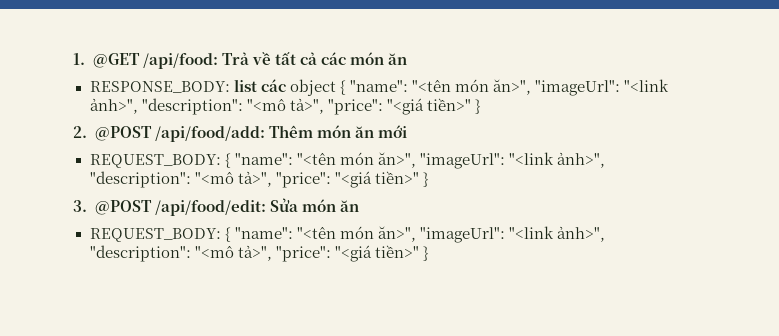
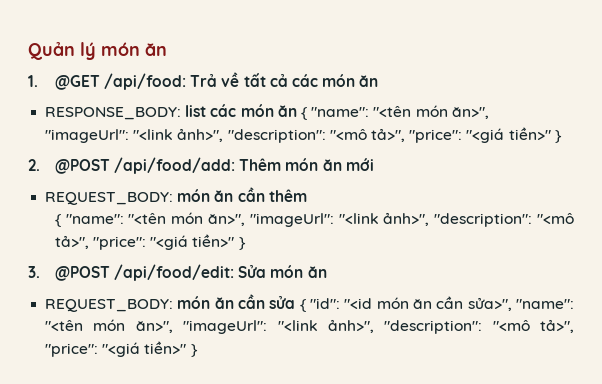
+ Quản lý món ăn
- RESPONSE_BODY: list các object { "name": "<tên món ăn>", "imageUrl": "<link ảnh>", "description": "<mô tả>", "price": "<giá tiền>" }
+ RESPONSE_BODY: list các món ăn { "name": "<tên món ăn>", "imageUrl": "<link ảnh>", "description": "<mô tả>", "price": "<giá tiền>" }
  2. @POST /api/food/add: Thêm món ăn mới
- REQUEST_BODY: { "name": "<tên món ăn>", "imageUrl": "<link ảnh>", "description": "<mô tả>", "price": "<giá tiền>" }
+ REQUEST_BODY: món ăn cần thêm
+ { "name": "<tên món ăn>", "imageUrl": "<link ảnh>", "description": "<mô tả>", "price": "<giá tiền>" }
  3. @POST /api/food/edit: Sửa món ăn
- REQUEST_BODY: { "name": "<tên món ăn>", "imageUrl": "<link ảnh>", "description": "<mô tả>", "price": "<giá tiền>" }
+ REQUEST_BODY: món ăn cần sửa { "id": "<id món ăn cần sửa>", "name": "<tên món ăn>", "imageUrl": "<link ảnh>", "description": "<mô tả>", "price": "<giá tiền>" }

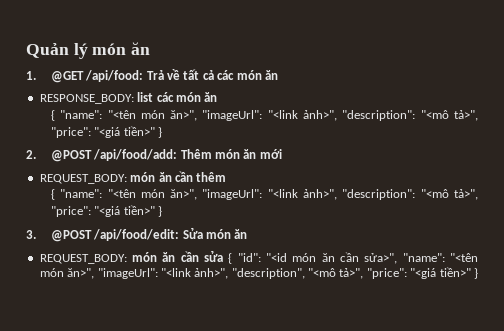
- RESPONSE_BODY: list các món ăn { "name": "<tên món ăn>", "imageUrl": "<link ảnh>", "description": "<mô tả>", "price": "<giá tiền>" }
+ RESPONSE_BODY: list các món ăn
+ { "name": "<tên món ăn>", "imageUrl": "<link ảnh>", "description": "<mô tả>", "price": "<giá tiền>" }
- REQUEST_BODY: món ăn cần sửa { "id": "<id món ăn cần sửa>", "name": "<tên món ăn>", "imageUrl": "<link ảnh>", "description": "<mô tả>", "price": "<giá tiền>" }
+ REQUEST_BODY: món ăn cần sửa { "id": "<id món ăn cần sửa>", "name": "<tên món ăn>", "imageUrl": "<link ảnh>", "description", "<mô tả>", "price": "<giá tiền>" }

